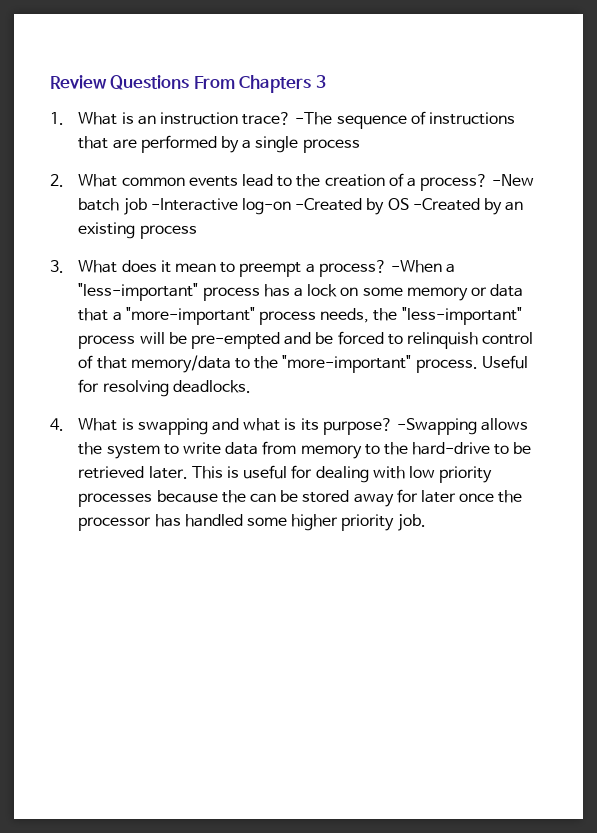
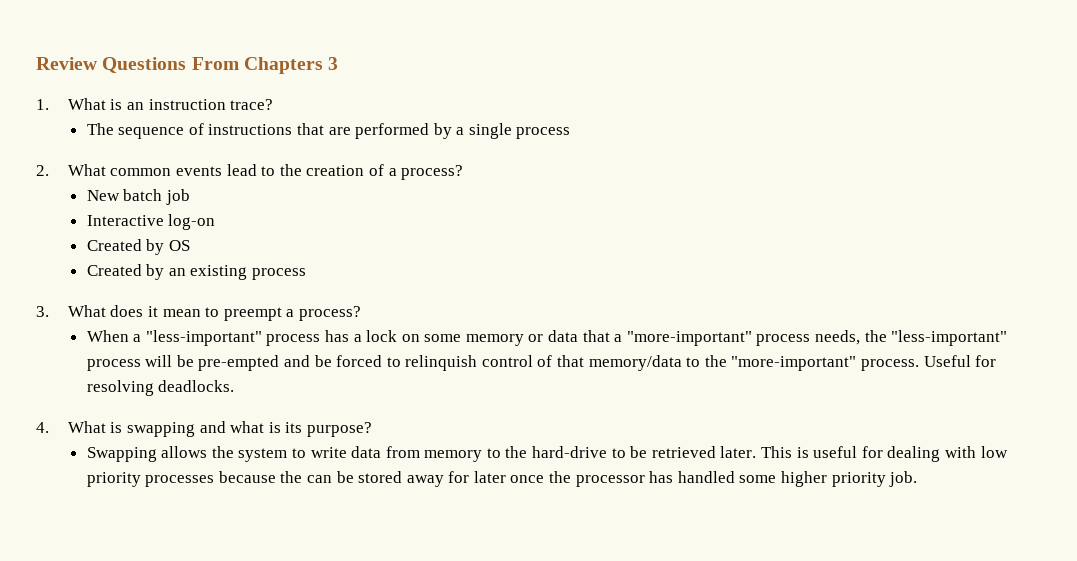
- 1. What is an instruction trace? -The sequence of instructions that are performed by a single process
+ 1. What is an instruction trace?
+ The sequence of instructions that are performed by a single process
- 2. What common events lead to the creation of a process? -New batch job -Interactive log-on -Created by OS -Created by an existing process
+ 2. What common events lead to the creation of a process?
+ New batch job
+ Interactive log-on
+ Created by OS
+ Created by an existing process
- 3. What does it mean to preempt a process? -When a "less-important" process has a lock on some memory or data that a "more-important" process needs, the "less-important" process will be pre-empted and be forced to relinquish control of that memory/data to the "more-important" process.
+ 3. What does it mean to preempt a process?
+ When a "less-important" process has a lock on some memory or data that a "more-important" process needs, the "less-important" process will be pre-empted and be forced to relinquish control of that memory/data to the "more-important" process.
- 4. What is swapping and what is its purpose? -Swapping allows the system to write data from memory to the hard-drive to be retrieved later.
+ 4. What is swapping and what is its purpose?
+ Swapping allows the system to write data from memory to the hard-drive to be retrieved later.

